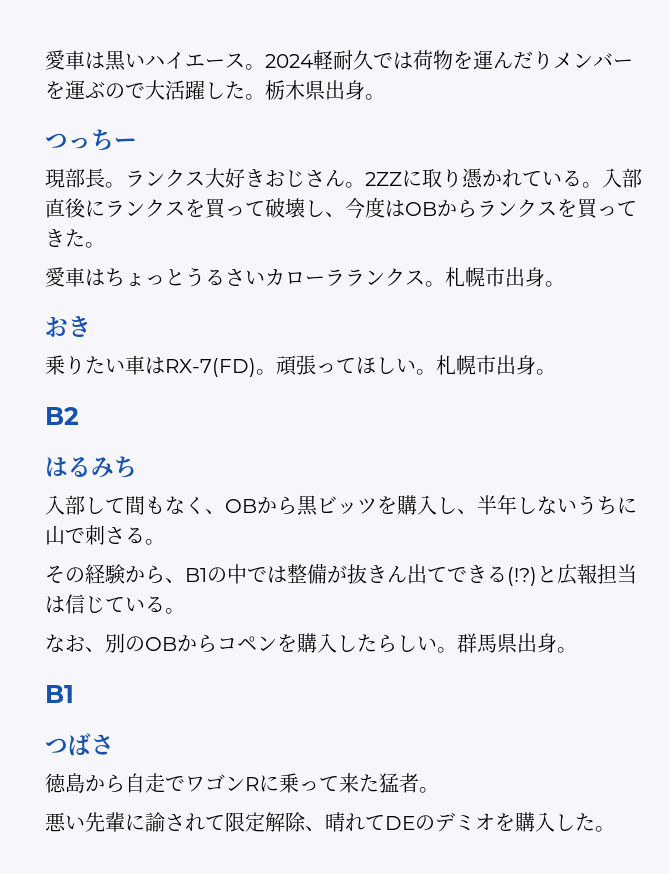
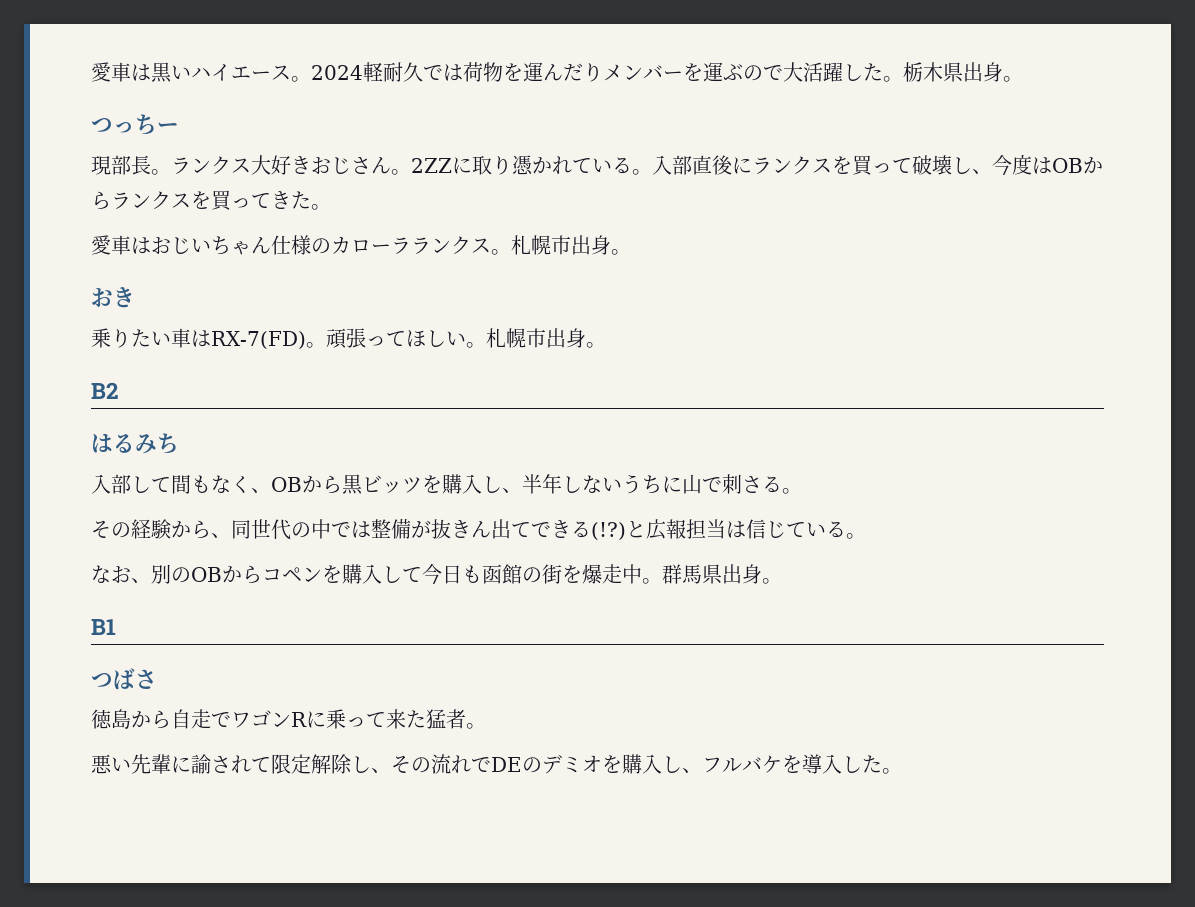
- 愛車はちょっとうるさいカローラランクス。
+ 愛車はおじいちゃん仕様のカローラランクス。
- その経験から、B1の中では整備が抜きん出てできる(!?)
+ その経験から、同世代の中では整備が抜きん出てできる(!?)
- なお、別のOBからコペンを購入したらしい。
+ なお、別のOBからコペンを購入して今日も函館の街を爆走中。
- 悪い先輩に諭されて限定解除、晴れてDEのデミオを購入した。
+ 悪い先輩に諭されて限定解除し、その流れでDEのデミオを購入し、フルバケを導入した。

